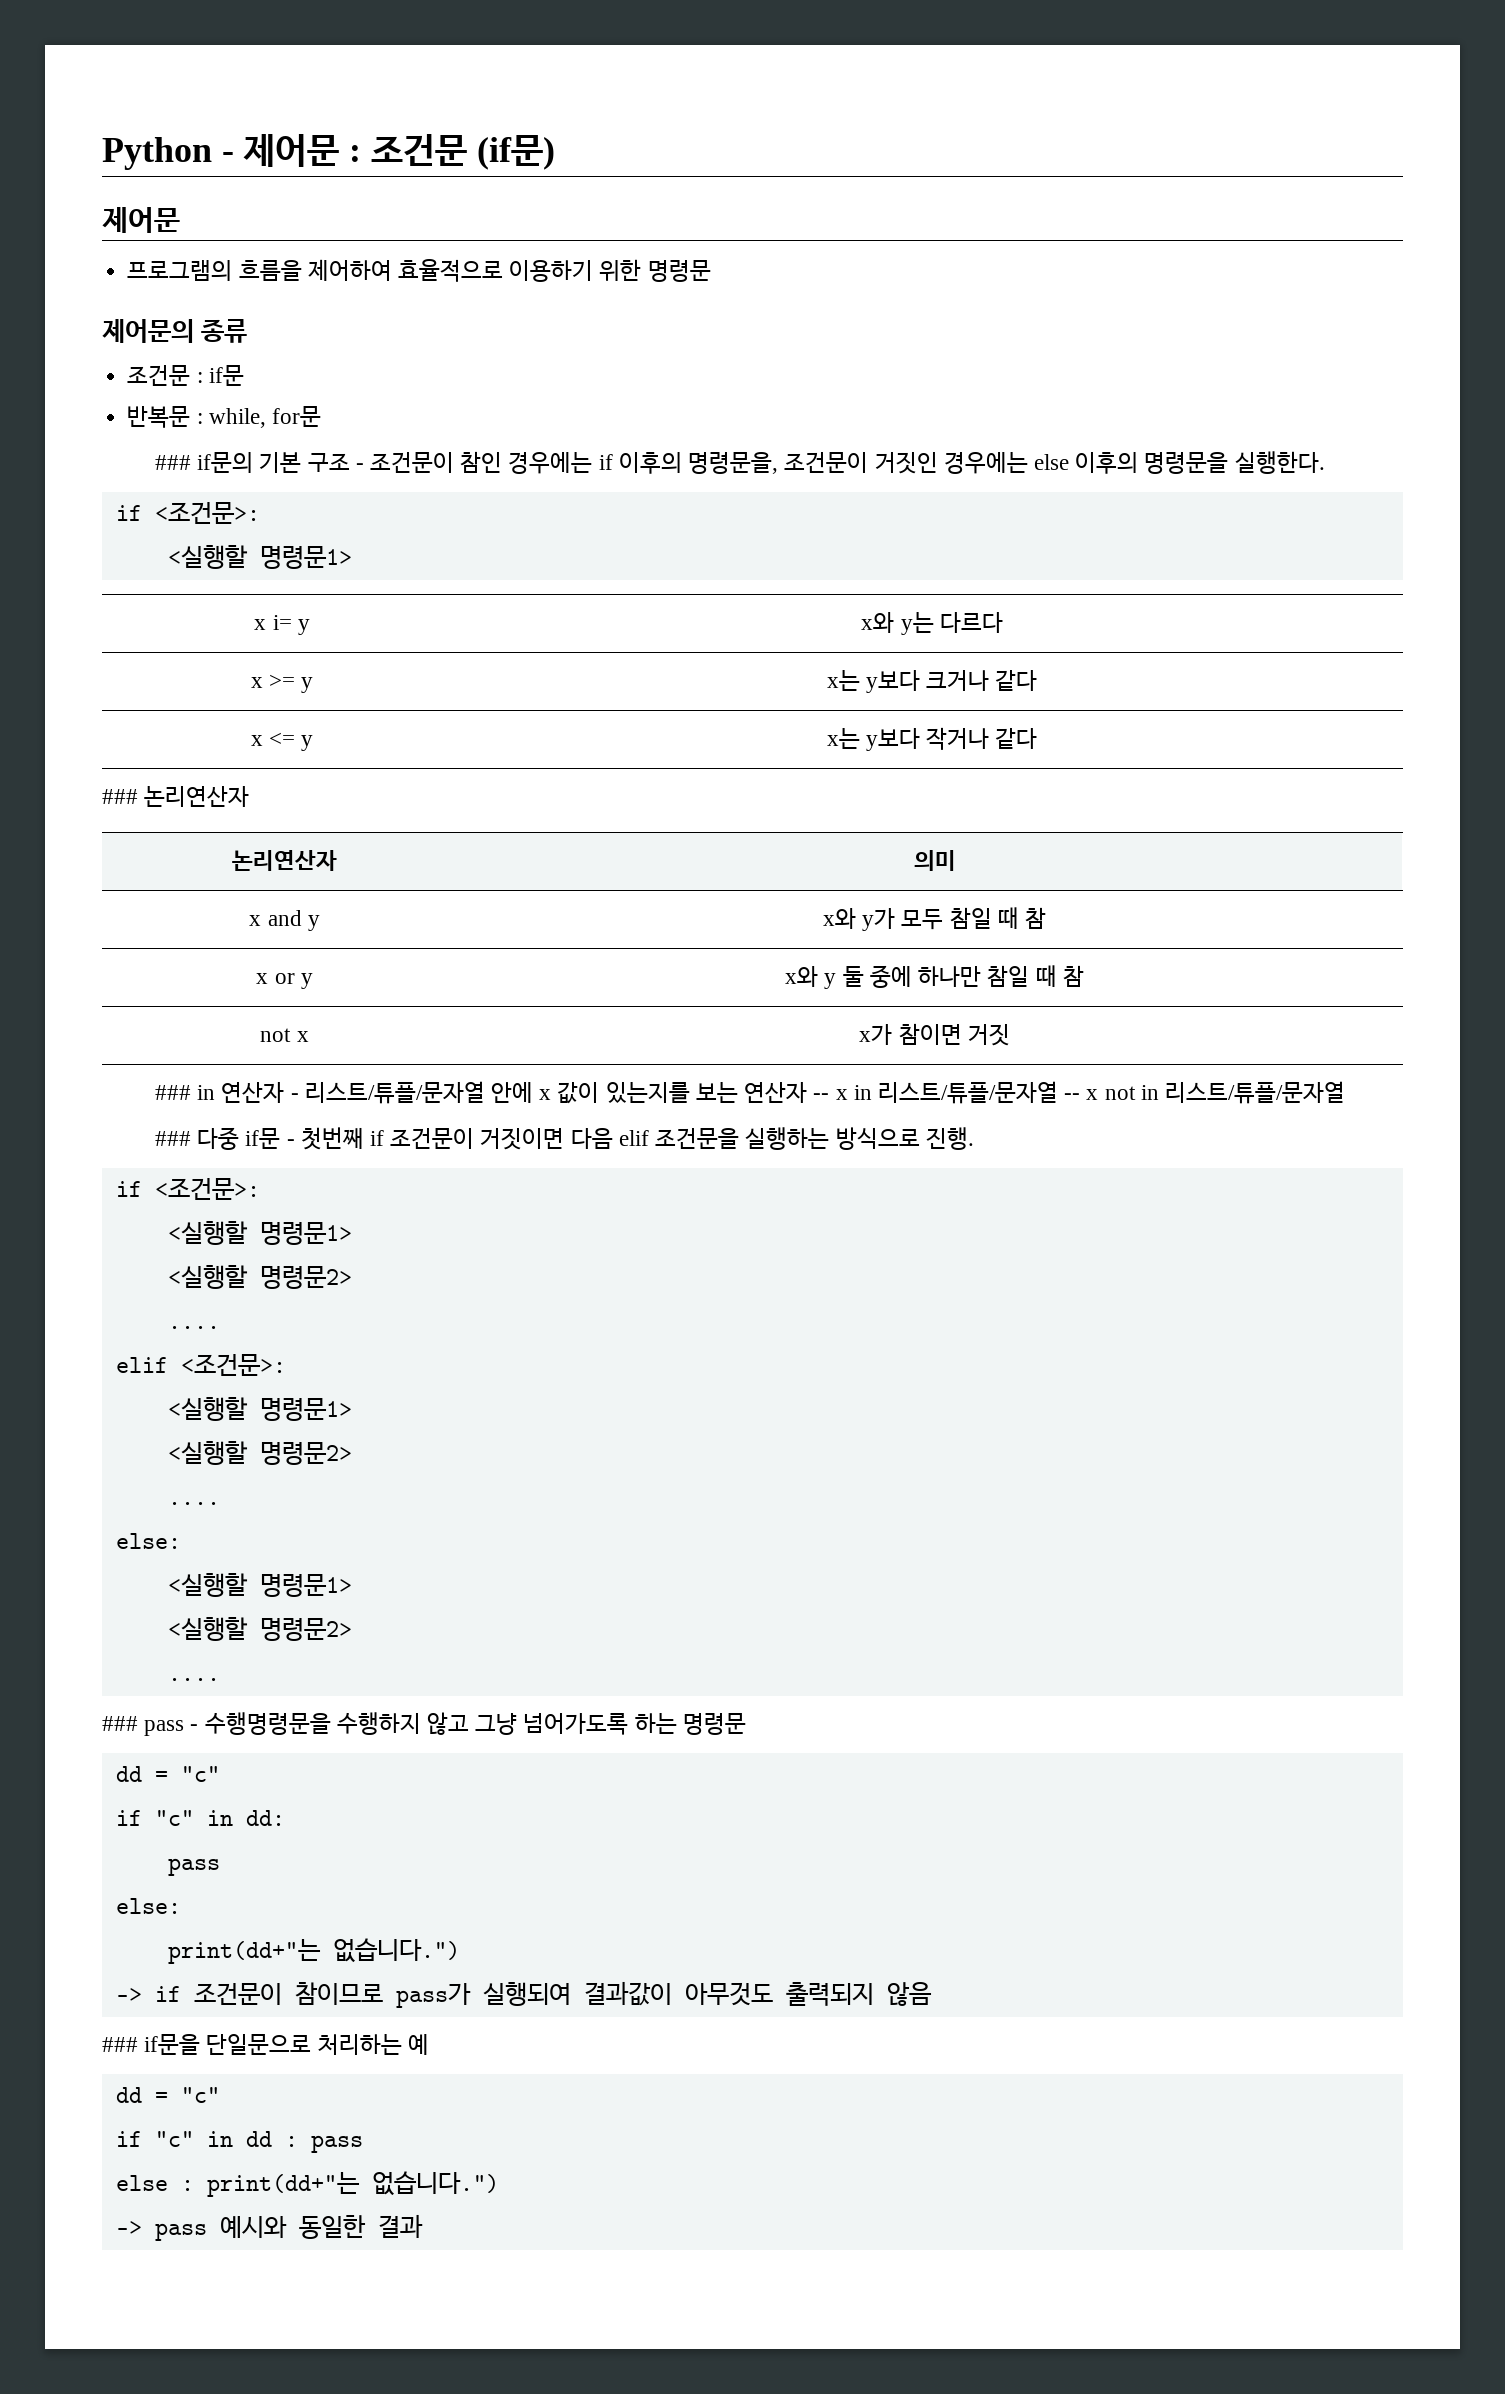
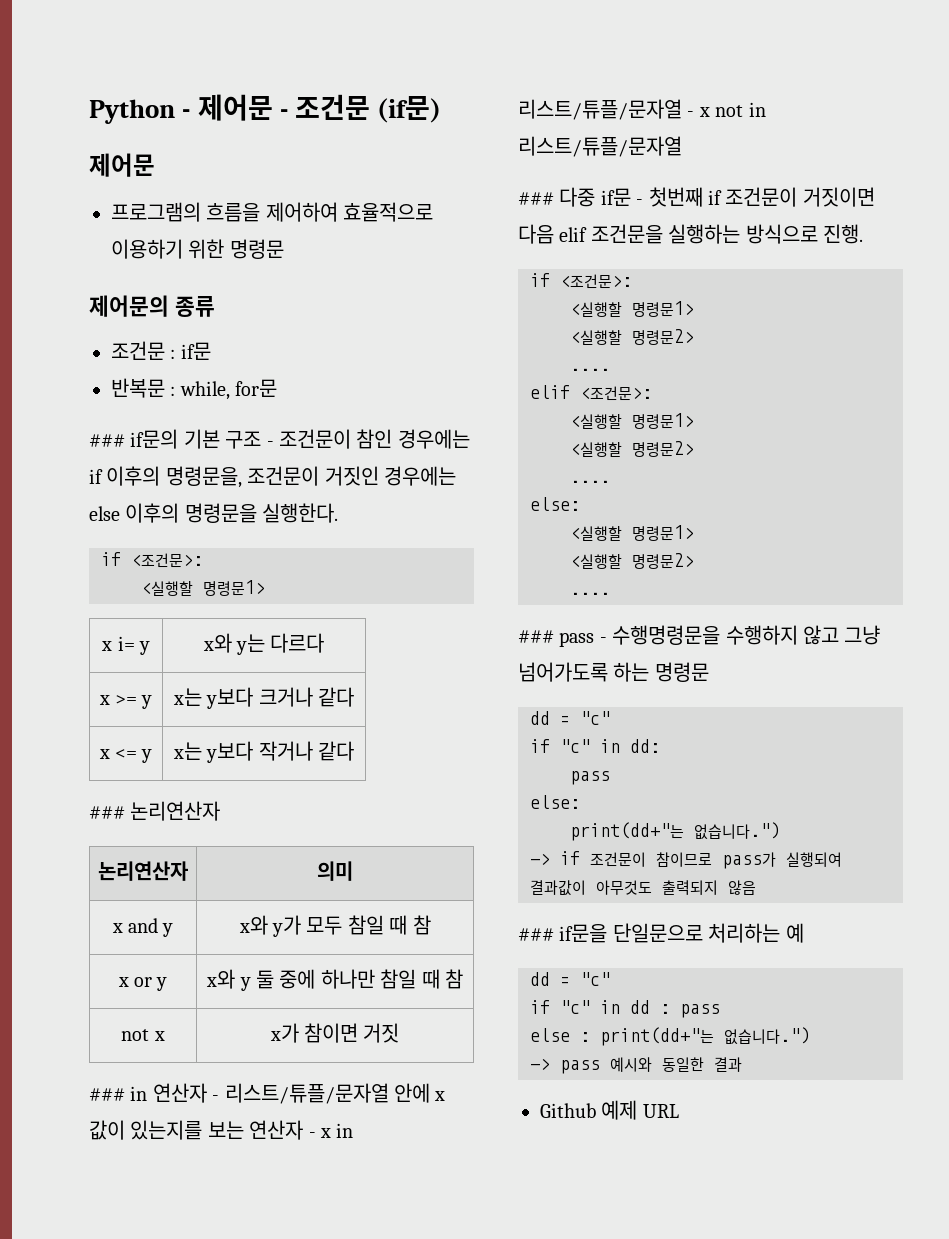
- Python - 제어문 : 조건문 (if문)
+ Python - 제어문 - 조건문 (if문)
- ### in 연산자 - 리스트/튜플/문자열 안에 x 값이 있는지를 보는 연산자 -- x in 리스트/튜플/문자열 -- x not in 리스트/튜플/문자열
+ ### in 연산자 - 리스트/튜플/문자열 안에 x 값이 있는지를 보는 연산자 - x in 리스트/튜플/문자열 - x not in 리스트/튜플/문자열
+ Github 예제 URL

